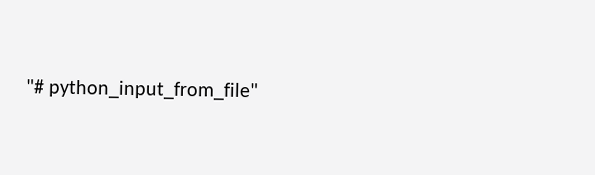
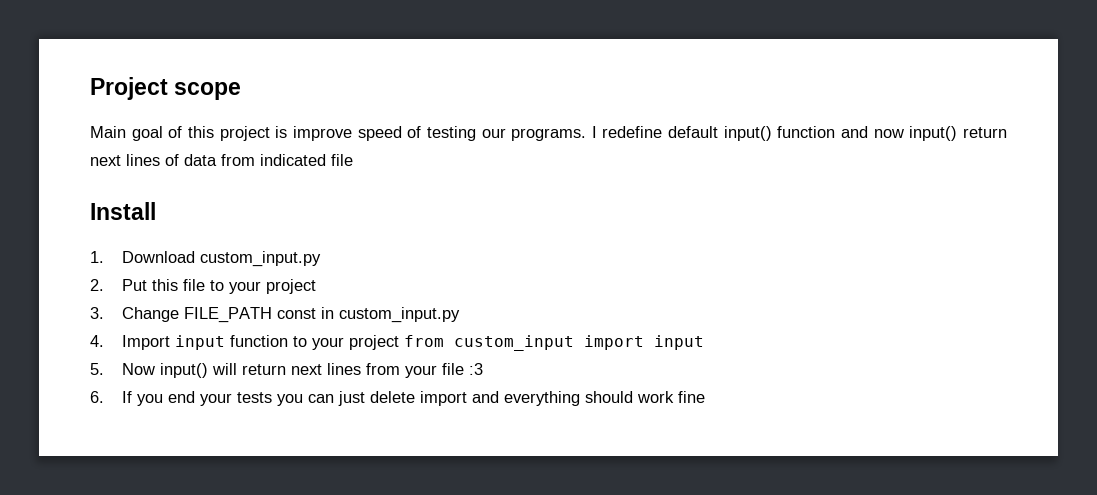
- "# python_input_from_file"
+ Project scope
+ Main goal of this project is improve speed of testing our programs. I redefine default input() function and now input() return next lines of data from indicated file
+ Install
+ 1. Download custom_input.py
+ 2. Put this file to your project
+ 3. Change FILE_PATH const in custom_input.py
+ 4. Import input function to your project from custom_input import input
+ 5. Now input() will return next lines from your file :3
+ 6. If you end your tests you can just delete import and everything should work fine

